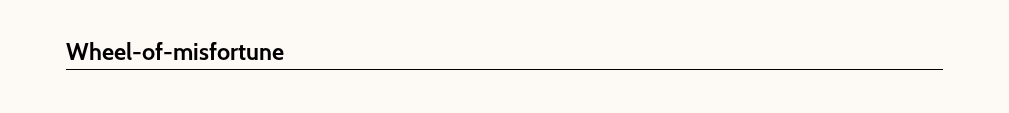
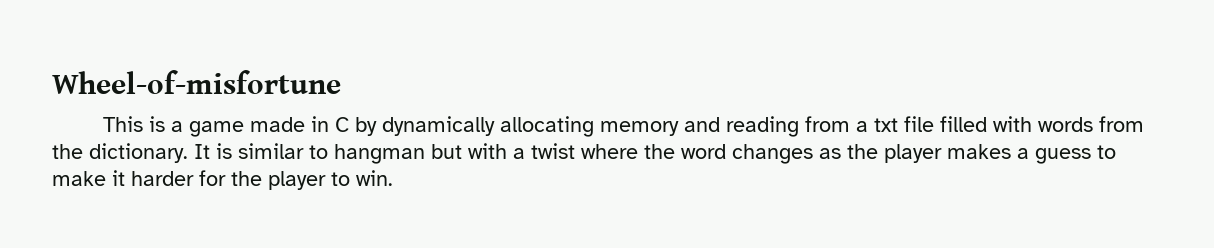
+ This is a game made in C by dynamically allocating memory and reading from a txt file filled with words from the dictionary. It is similar to hangman but with a twist where the word changes as the player makes a guess to make it harder for the player to win.

